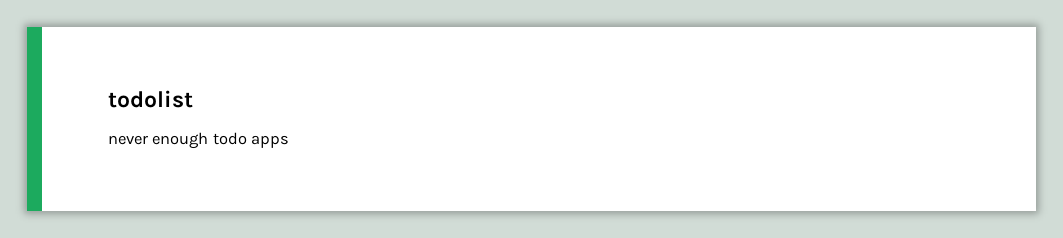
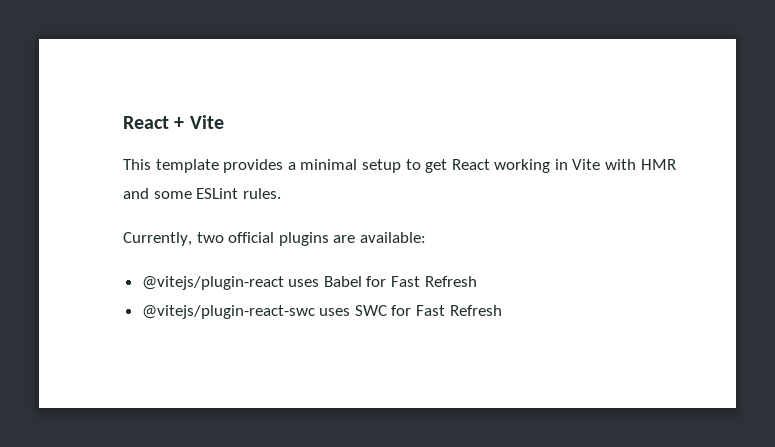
- todolist
- never enough todo apps
+ React + Vite
+ This template provides a minimal setup to get React working in Vite with HMR and some ESLint rules.
+ Currently, two official plugins are available:
+ @vitejs/plugin-react uses Babel for Fast Refresh
+ @vitejs/plugin-react-swc uses SWC for Fast Refresh

